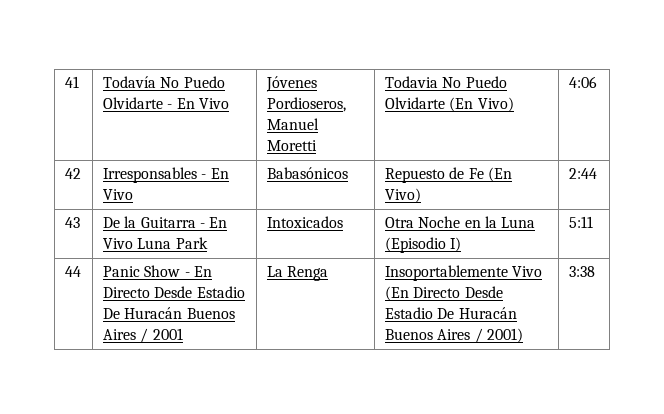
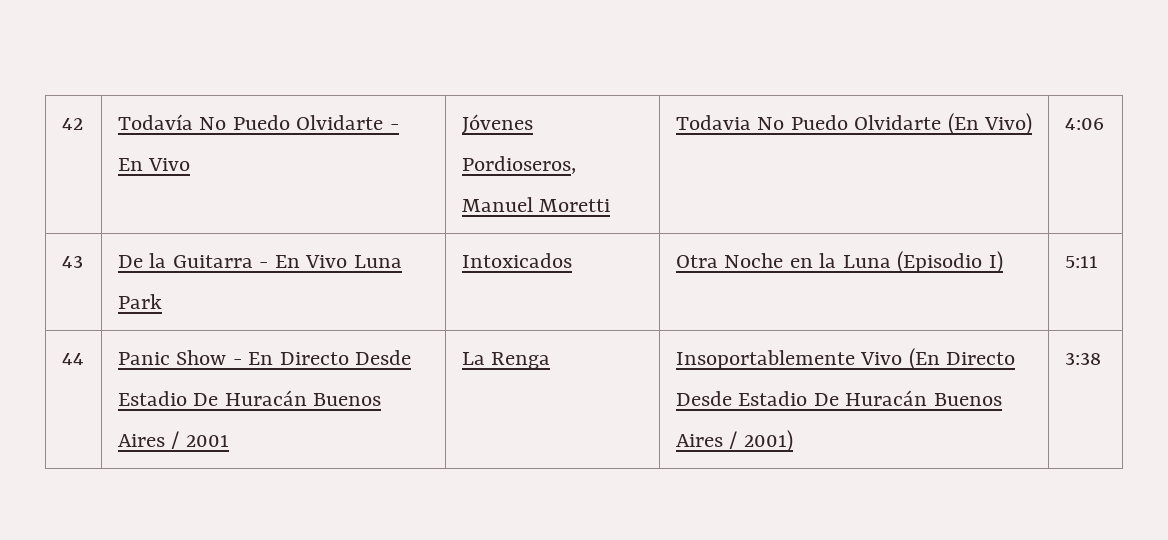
- 41 | Todavía No Puedo Olvidarte - En Vivo | Jóvenes Pordioseros, Manuel Moretti | Todavia No Puedo Olvidarte (En Vivo) | 4:06
+ 42 | Todavía No Puedo Olvidarte - En Vivo | Jóvenes Pordioseros, Manuel Moretti | Todavia No Puedo Olvidarte (En Vivo) | 4:06
- 42 | Irresponsables - En Vivo | Babasónicos | Repuesto de Fe (En Vivo) | 2:44

